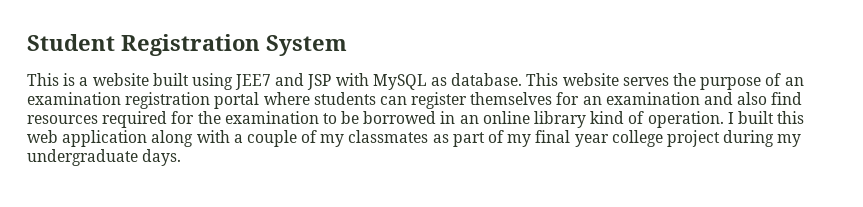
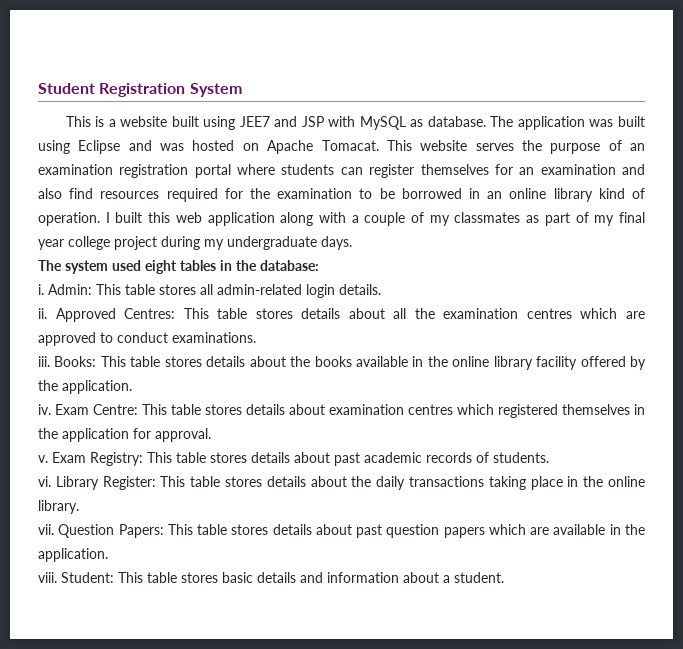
+ The application was built using Eclipse and was hosted on Apache Tomacat.
+ The system used eight tables in the database:
+ i. Admin: This table stores all admin-related login details.
+ ii. Approved Centres: This table stores details about all the examination centres which are approved to conduct examinations.
+ iii. Books: This table stores details about the books available in the online library facility offered by the application.
+ iv. Exam Centre: This table stores details about examination centres which registered themselves in the application for approval.
+ v. Exam Registry: This table stores details about past academic records of students.
+ vi. Library Register: This table stores details about the daily transactions taking place in the online library.
+ vii. Question Papers: This table stores details about past question papers which are available in the application.
+ viii. Student: This table stores basic details and information about a student.

